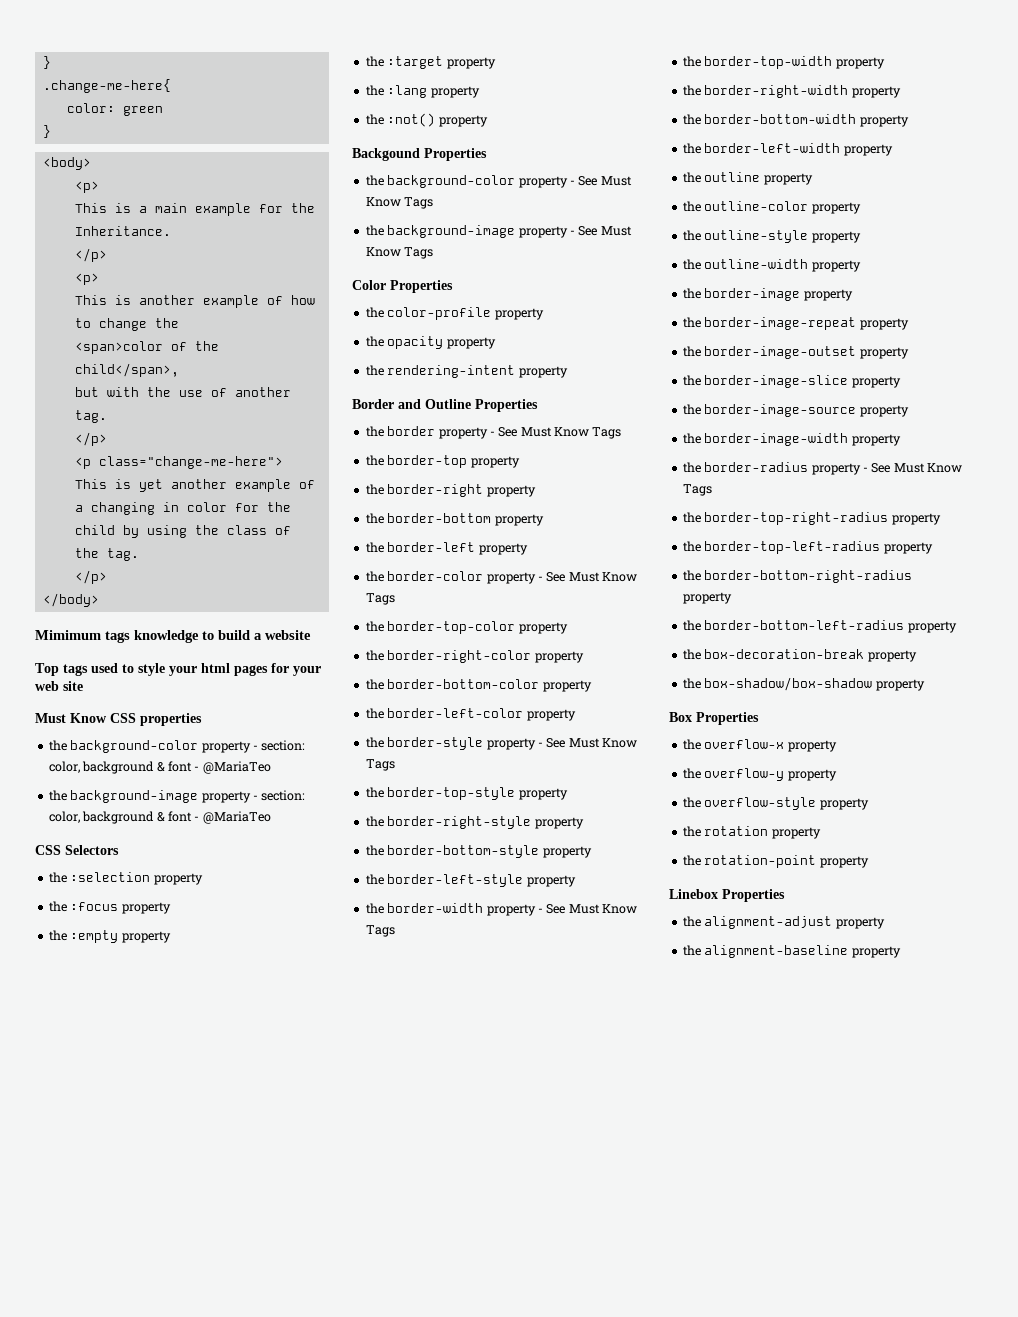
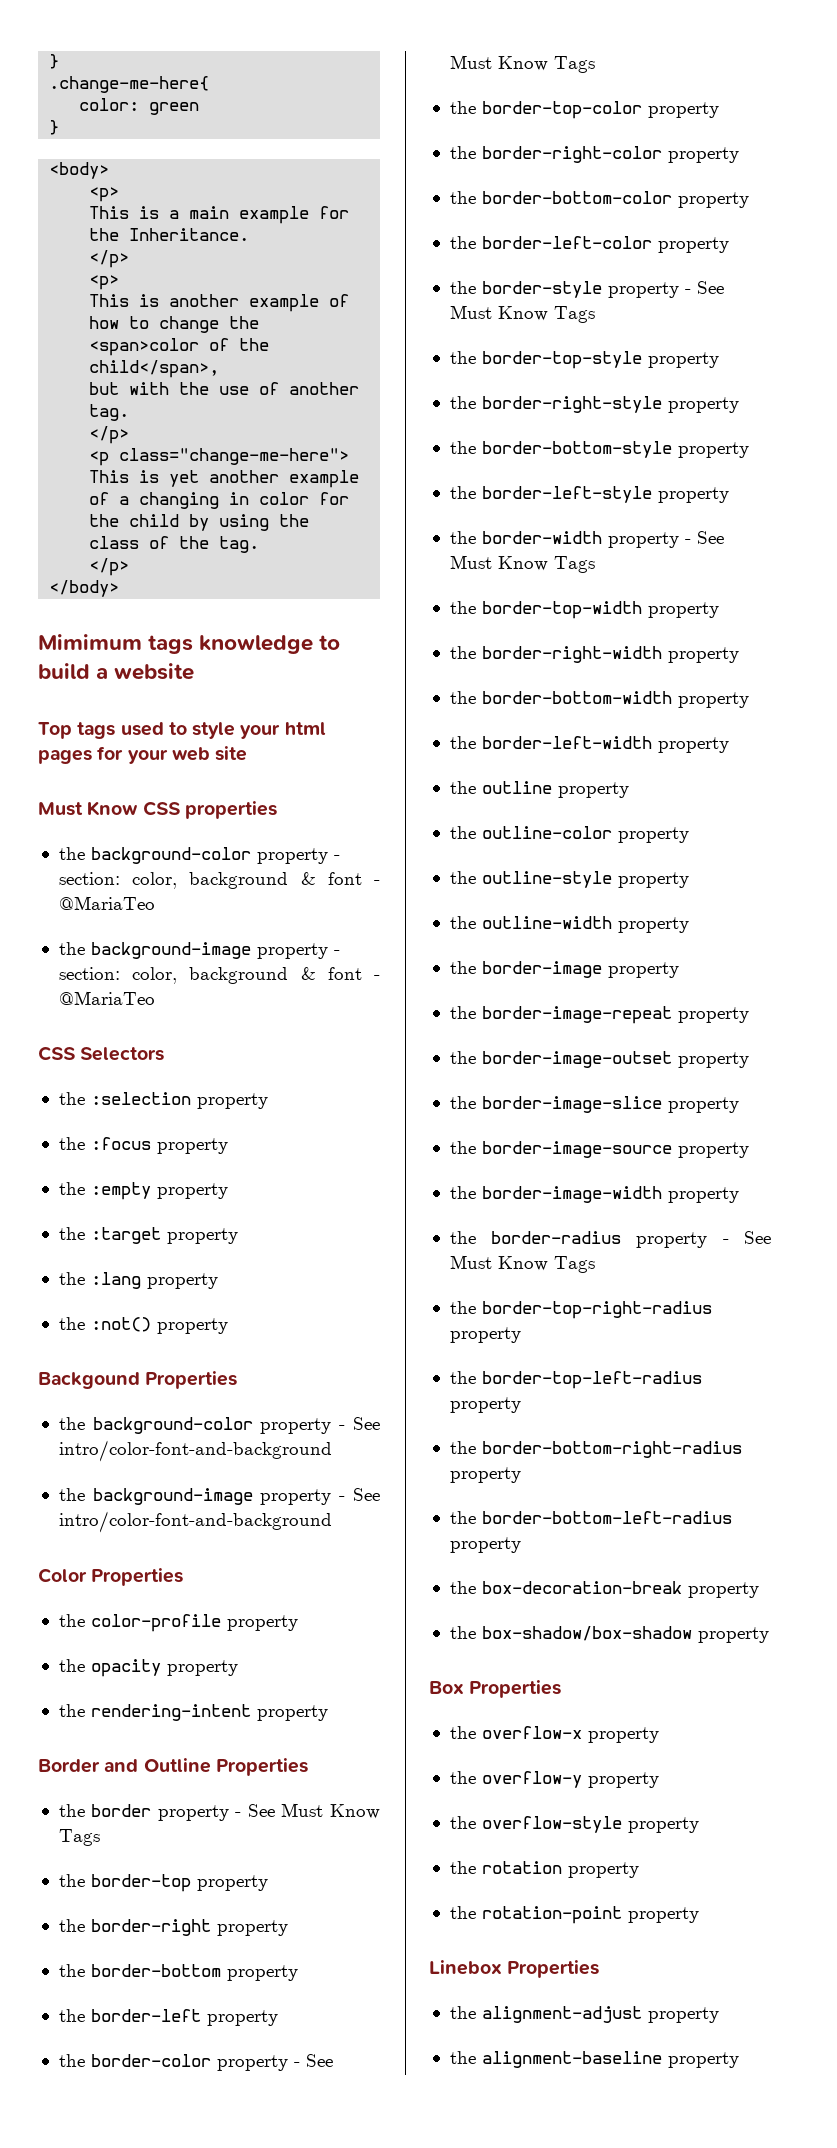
- the background-color property - See Must Know Tags
+ the background-color property - See intro/color-font-and-background
- the background-image property - See Must Know Tags
+ the background-image property - See intro/color-font-and-background

